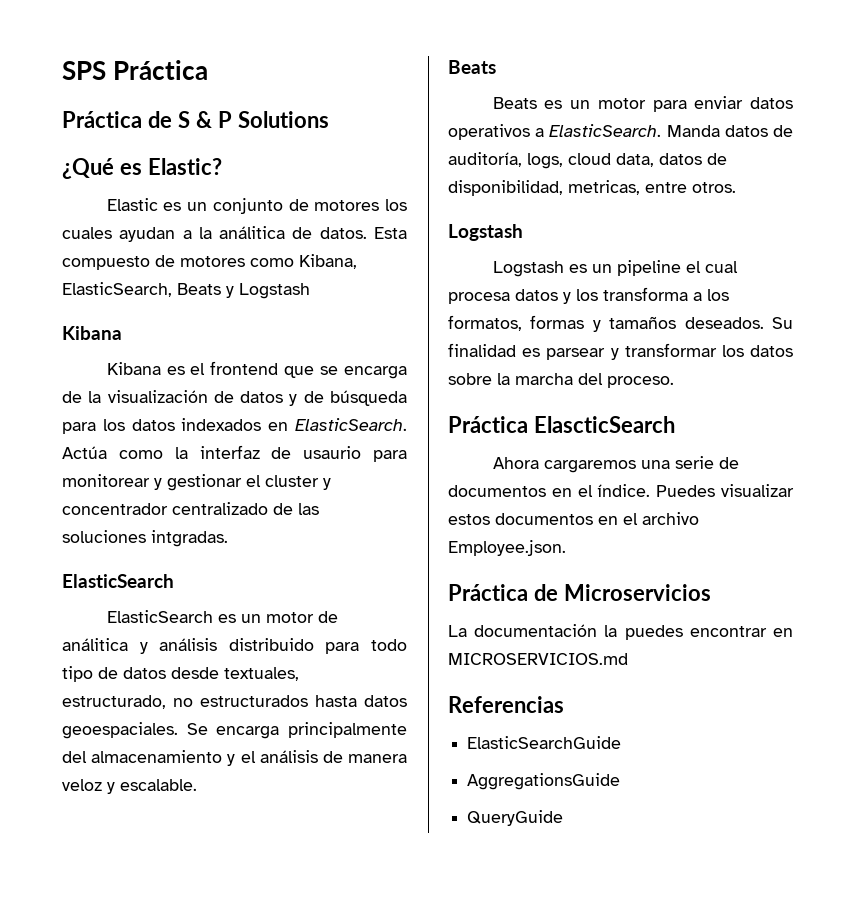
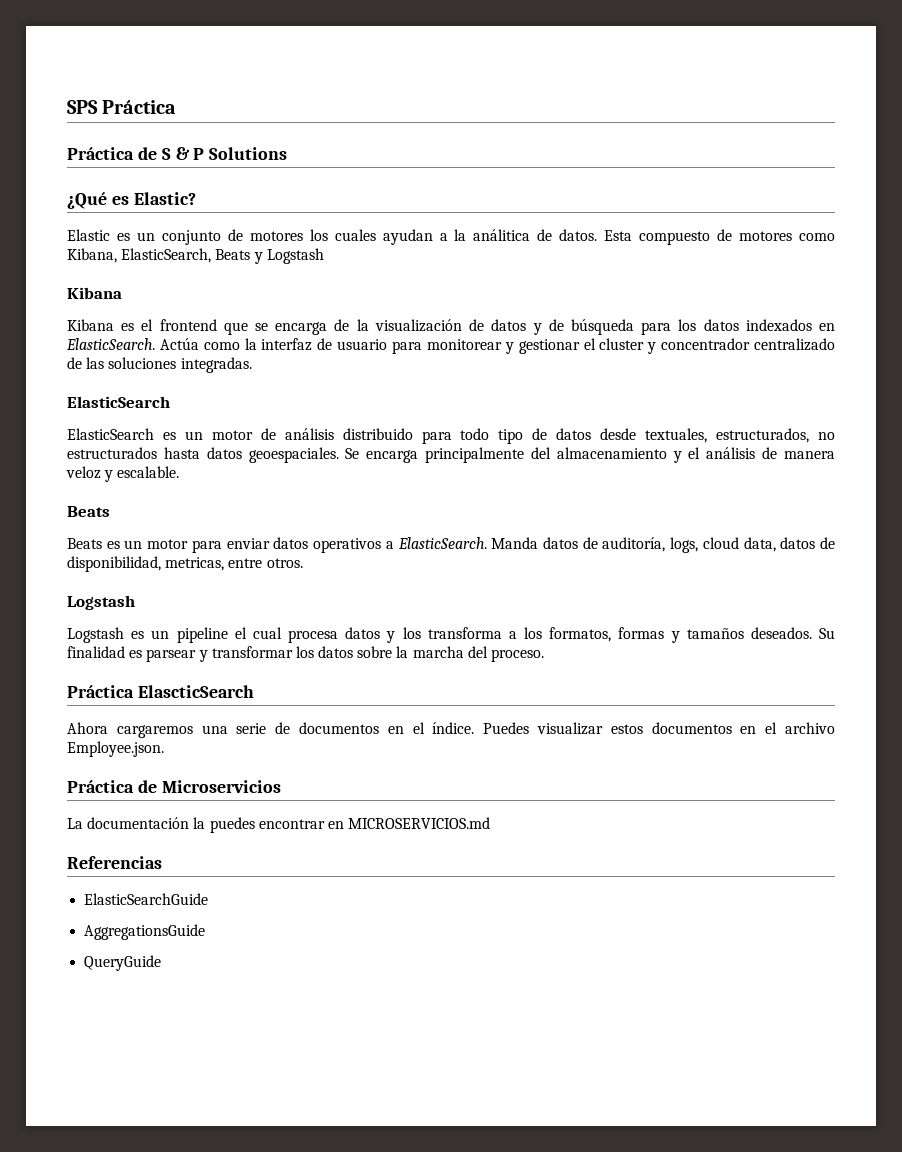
- Actúa como la interfaz de usaurio para monitorear y gestionar el cluster y concentrador centralizado de las soluciones intgradas.
+ Actúa como la interfaz de usuario para monitorear y gestionar el cluster y concentrador centralizado de las soluciones integradas.
- ElasticSearch es un motor de análitica y análisis distribuido para todo tipo de datos desde textuales, estructurado, no estructurados hasta datos geoespaciales.
+ ElasticSearch es un motor de análisis distribuido para todo tipo de datos desde textuales, estructurados, no estructurados hasta datos geoespaciales.

